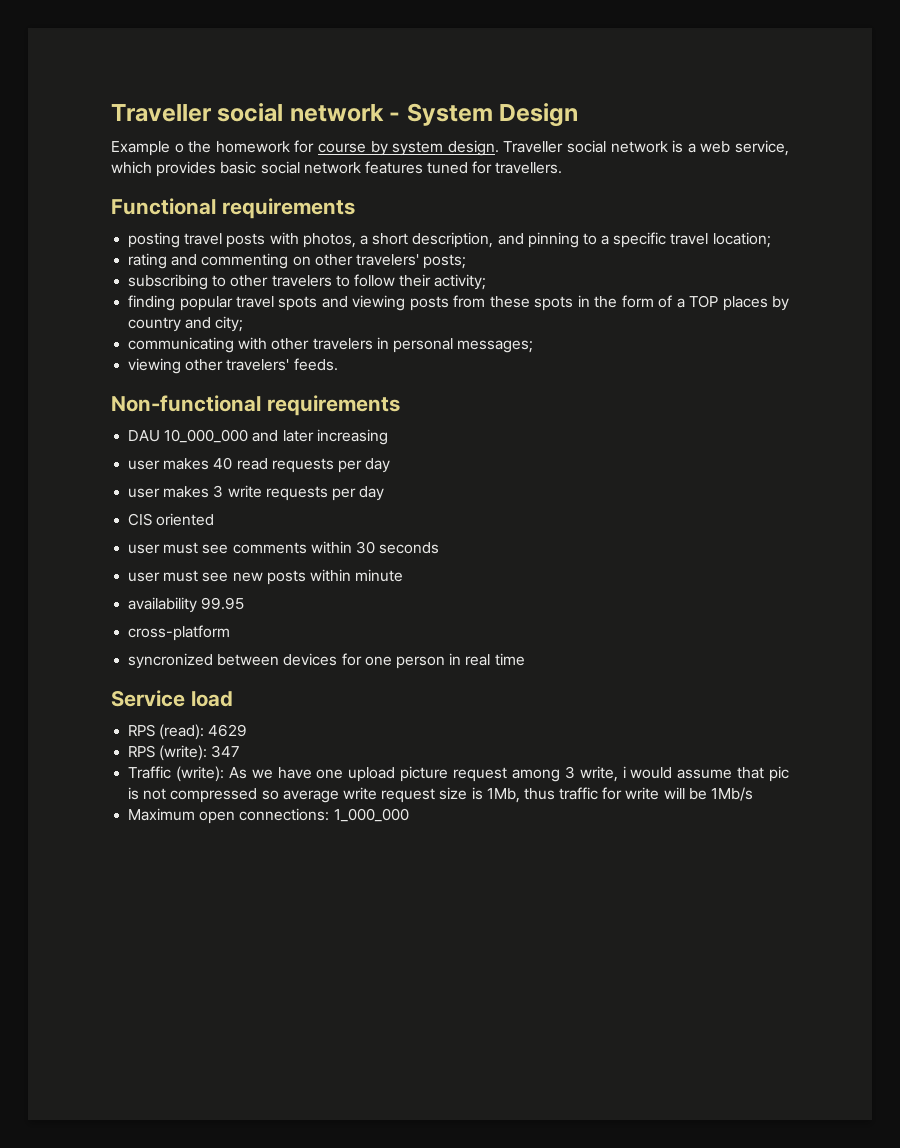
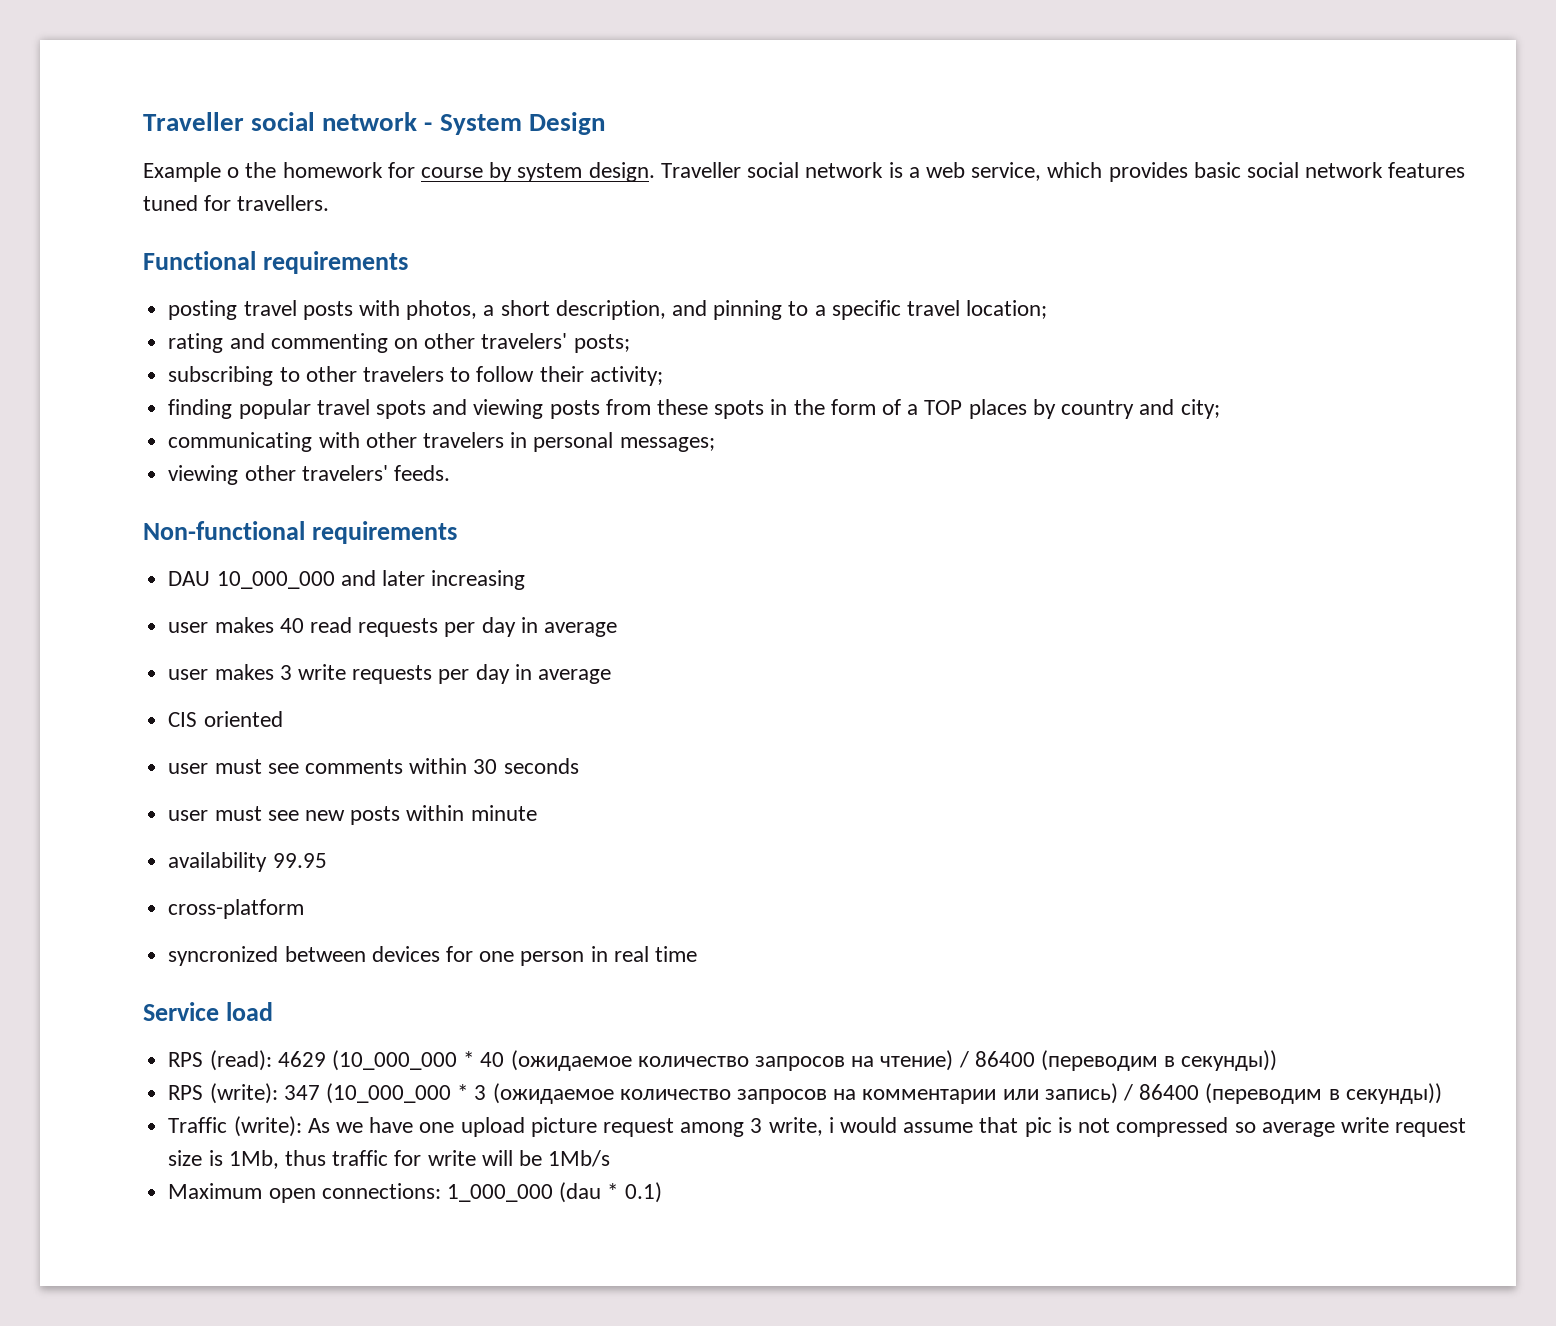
- user makes 40 read requests per day
+ user makes 40 read requests per day in average
- user makes 3 write requests per day
+ user makes 3 write requests per day in average
- RPS (read): 4629
- RPS (write): 347
+ RPS (read): 4629 (10_000_000 * 40 (ожидаемое количество запросов на чтение) / 86400 (переводим в секунды))
+ RPS (write): 347 (10_000_000 * 3 (ожидаемое количество запросов на комментарии или запись) / 86400 (переводим в секунды))
- Maximum open connections: 1_000_000
+ Maximum open connections: 1_000_000 (dau * 0.1)

